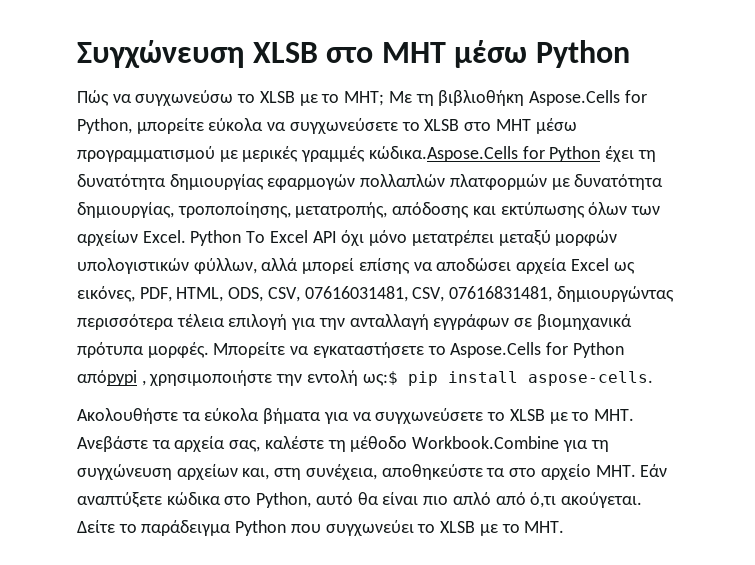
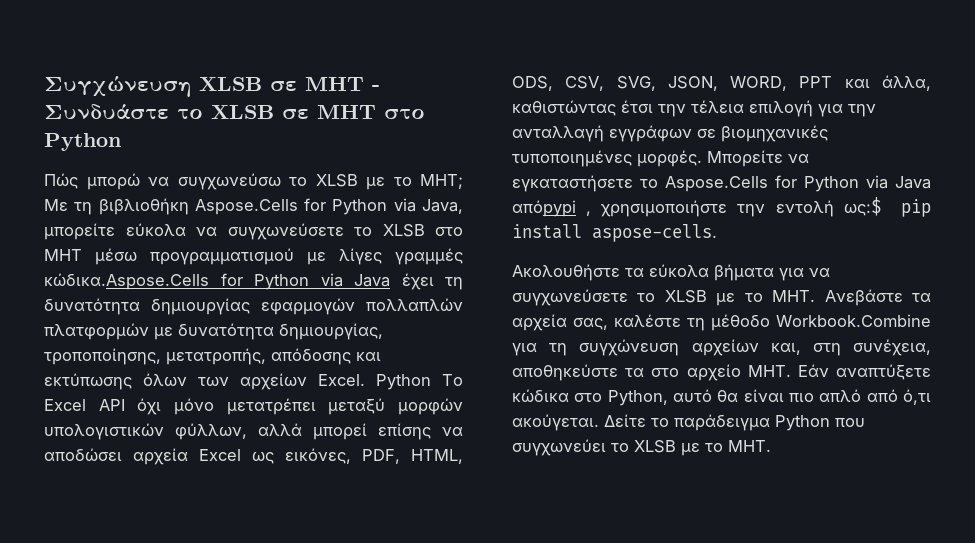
- Συγχώνευση XLSB στο MHT μέσω Python
+ Συγχώνευση XLSB σε MHT - Συνδυάστε το XLSB σε MHT στο Python
- Πώς να συγχωνεύσω το XLSB με το MHT; Με τη βιβλιοθήκη Aspose.Cells for Python, μπορείτε εύκολα να συγχωνεύσετε το XLSB στο MHT μέσω προγραμματισμού με μερικές γραμμές κώδικα.Aspose.Cells for Python έχει τη δυνατότητα δημιουργίας εφαρμογών πολλαπλών πλατφορμών με δυνατότητα δημιουργίας, τροποποίησης, μετατροπής, απόδοσης και εκτύπωσης όλων των αρχείων Excel.
+ Πώς μπορώ να συγχωνεύσω το XLSB με το MHT; Με τη βιβλιοθήκη Aspose.Cells for Python via Java, μπορείτε εύκολα να συγχωνεύσετε το XLSB στο MHT μέσω προγραμματισμού με λίγες γραμμές κώδικα.Aspose.Cells for Python via Java έχει τη δυνατότητα δημιουργίας εφαρμογών πολλαπλών πλατφορμών με δυνατότητα δημιουργίας, τροποποίησης, μετατροπής, απόδοσης και εκτύπωσης όλων των αρχείων Excel.
- Python Το Excel API όχι μόνο μετατρέπει μεταξύ μορφών υπολογιστικών φύλλων, αλλά μπορεί επίσης να αποδώσει αρχεία Excel ως εικόνες, PDF, HTML, ODS, CSV, 07616031481, CSV, 07616831481, δημιουργώντας περισσότερα τέλεια επιλογή για την ανταλλαγή εγγράφων σε βιομηχανικά πρότυπα μορφές.
+ Python Το Excel API όχι μόνο μετατρέπει μεταξύ μορφών υπολογιστικών φύλλων, αλλά μπορεί επίσης να αποδώσει αρχεία Excel ως εικόνες, PDF, HTML, ODS, CSV, SVG, JSON, WORD, PPT και άλλα, καθιστώντας έτσι την τέλεια επιλογή για την ανταλλαγή εγγράφων σε βιομηχανικές τυποποιημένες μορφές.
- Μπορείτε να εγκαταστήσετε το Aspose.Cells for Python απόpypi , χρησιμοποιήστε την εντολή ως:$ pip install aspose-cells.
+ Μπορείτε να εγκαταστήσετε το Aspose.Cells for Python via Java απόpypi , χρησιμοποιήστε την εντολή ως:$ pip install aspose-cells.

